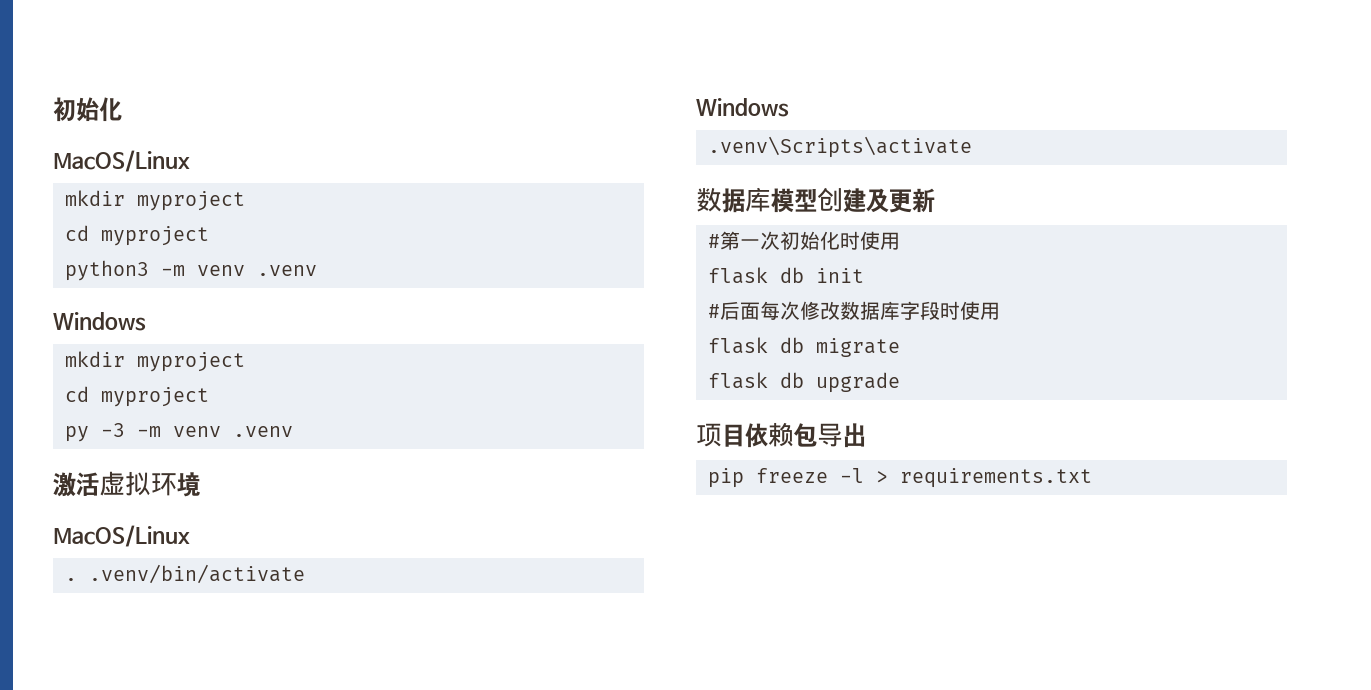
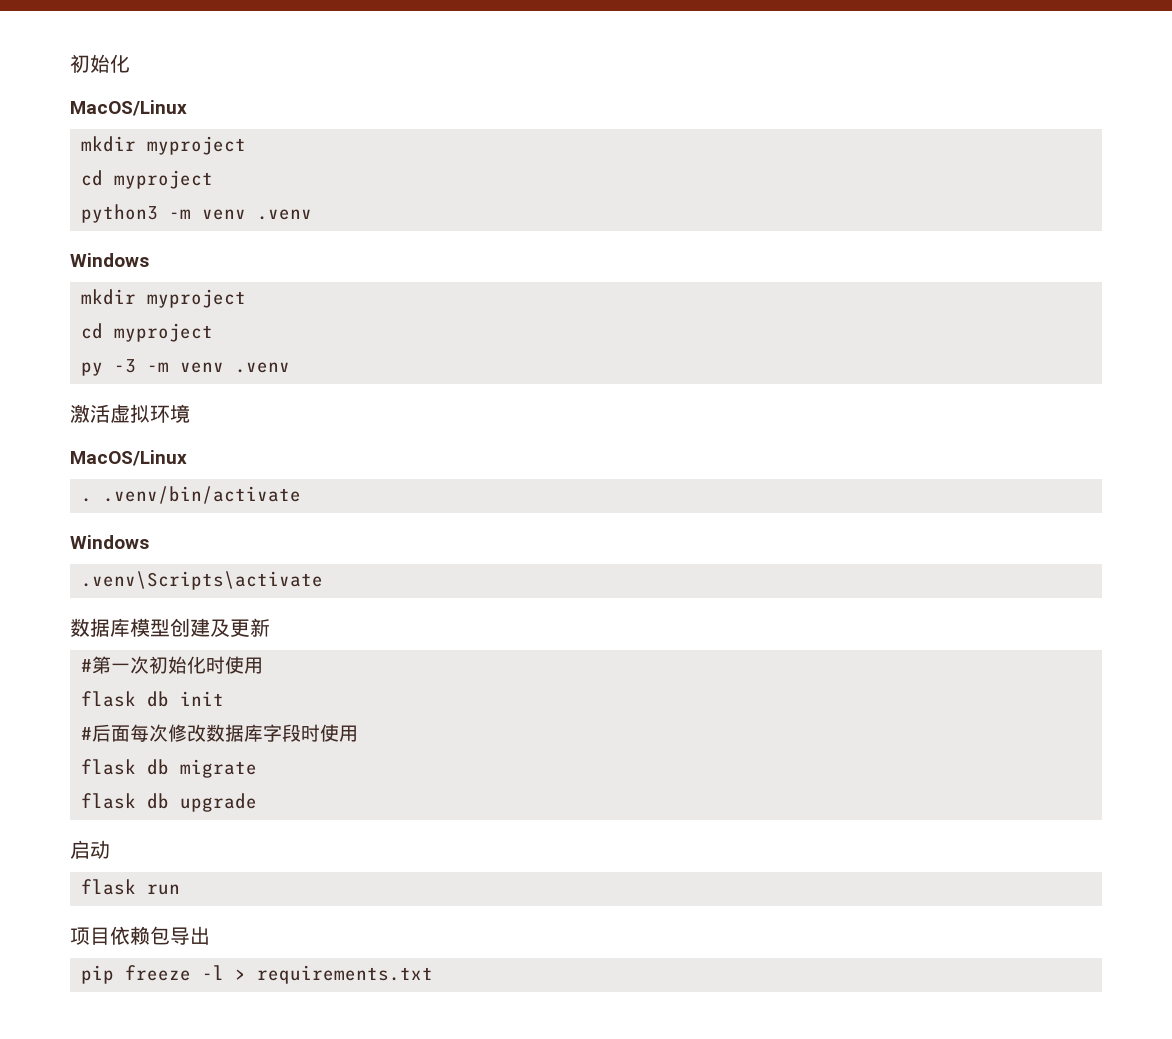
+ 启动
+ flask run

